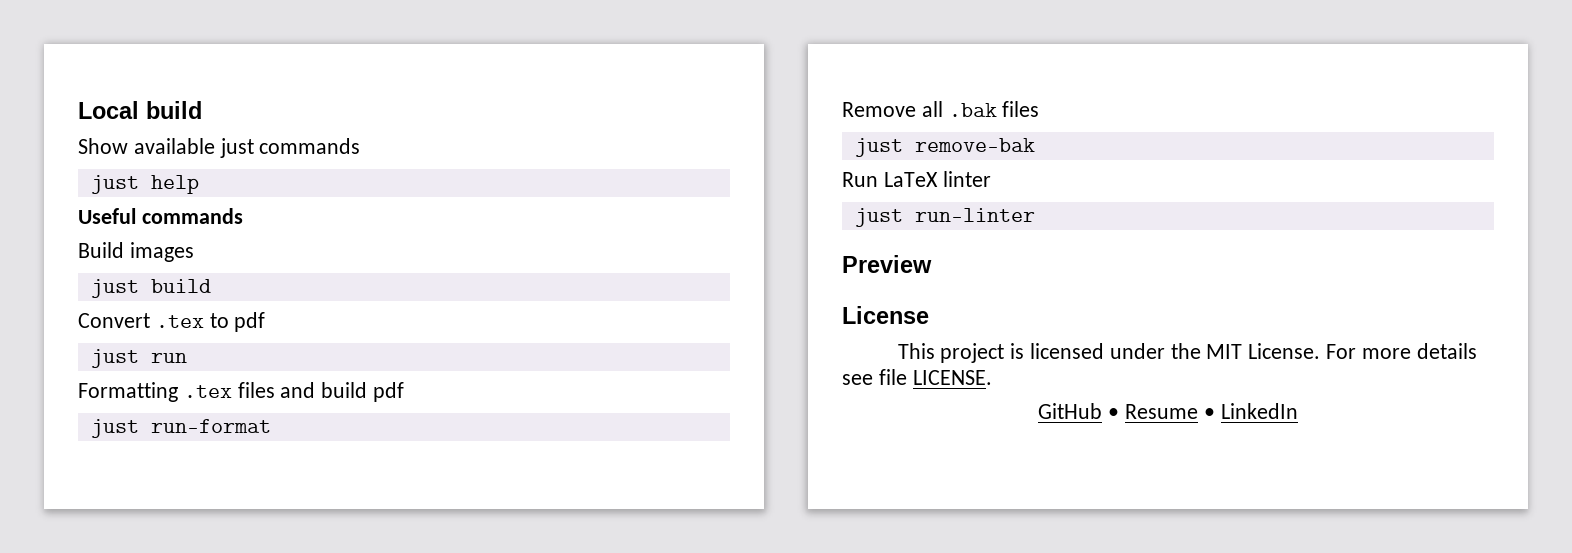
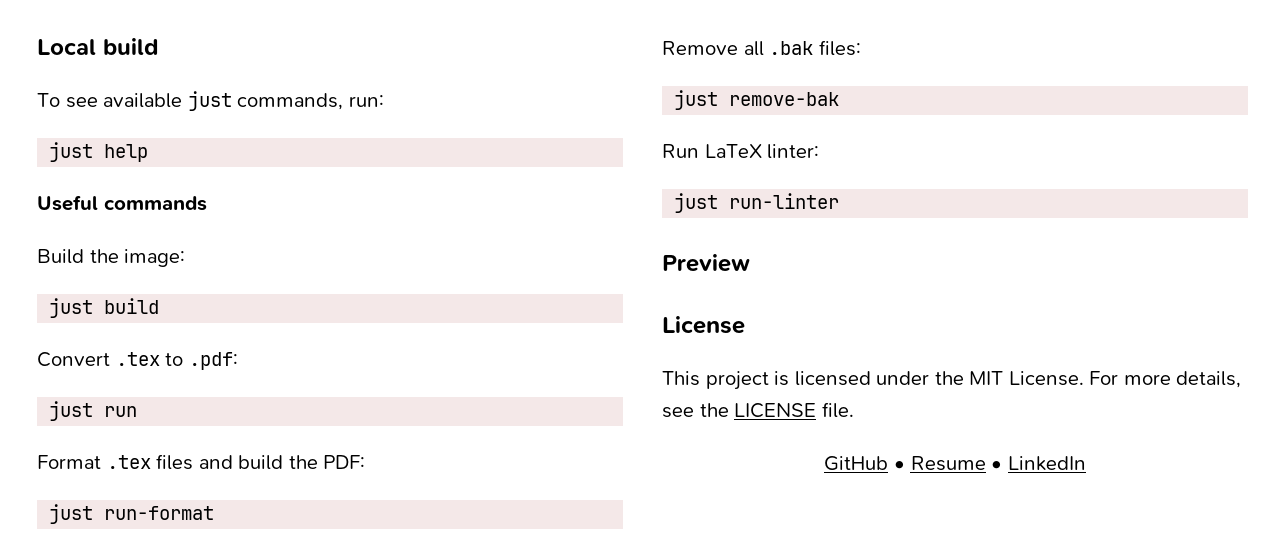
- Show available just commands
+ To see available just commands, run:
- Build images
+ Build the image:
- Convert .tex to pdf
+ Convert .tex to .pdf:
- Formatting .tex files and build pdf
+ Format .tex files and build the PDF:
- Remove all .bak files
+ Remove all .bak files:
- Run LaTeX linter
+ Run LaTeX linter:
- For more details see file LICENSE.
+ For more details, see the LICENSE file.

